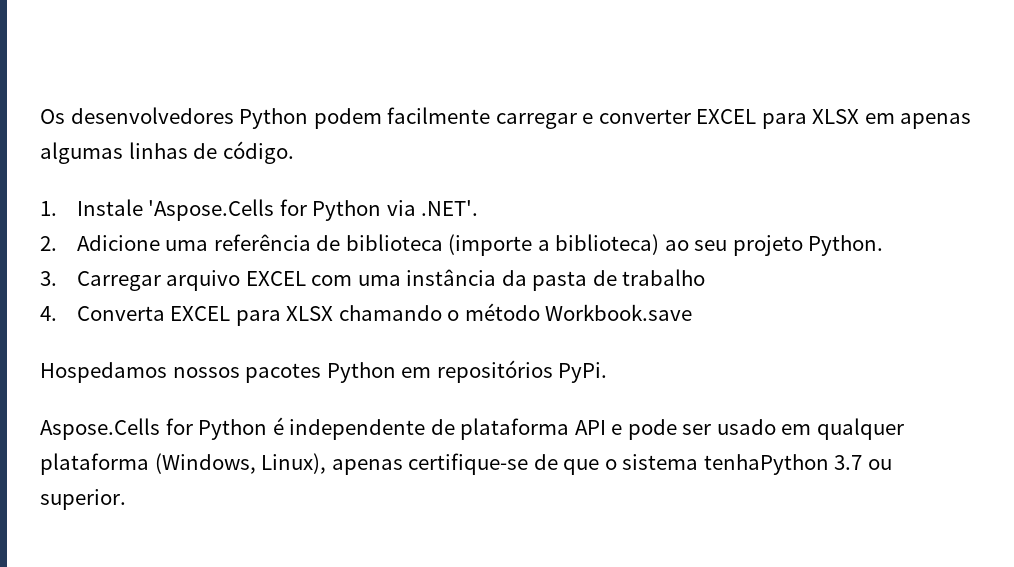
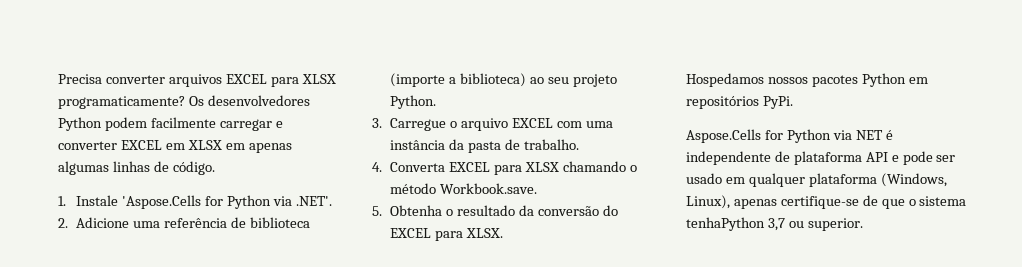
+ Precisa converter arquivos EXCEL para XLSX programaticamente?
- Os desenvolvedores Python podem facilmente carregar e converter EXCEL para XLSX em apenas algumas linhas de código.
+ Os desenvolvedores Python podem facilmente carregar e converter EXCEL em XLSX em apenas algumas linhas de código.
- 3. Carregar arquivo EXCEL com uma instância da pasta de trabalho
+ 3. Carregue o arquivo EXCEL com uma instância da pasta de trabalho.
- 4. Converta EXCEL para XLSX chamando o método Workbook.save
+ 4. Converta EXCEL para XLSX chamando o método Workbook.save.
+ 5. Obtenha o resultado da conversão do EXCEL para XLSX.
- Aspose.Cells for Python é independente de plataforma API e pode ser usado em qualquer plataforma (Windows, Linux), apenas certifique-se de que o sistema tenhaPython 3.7 ou superior.
+ Aspose.Cells for Python via NET é independente de plataforma API e pode ser usado em qualquer plataforma (Windows, Linux), apenas certifique-se de que o sistema tenhaPython 3,7 ou superior.

